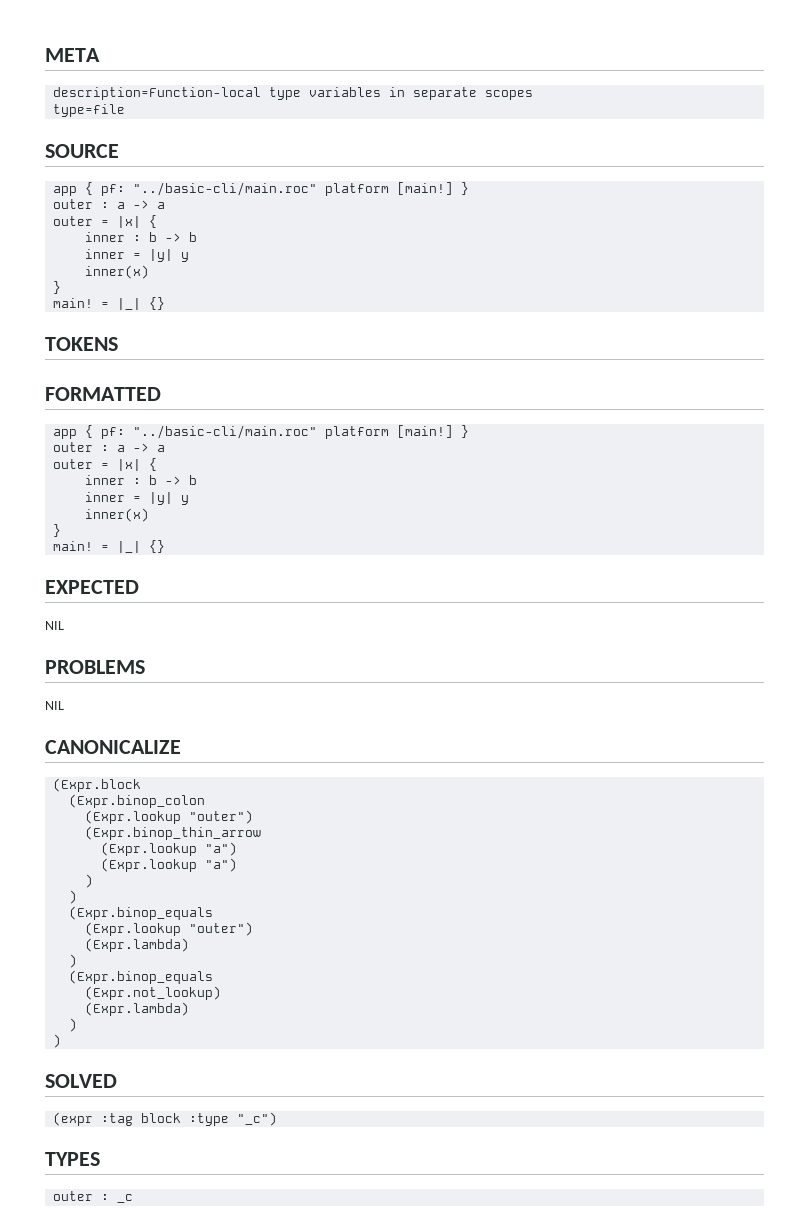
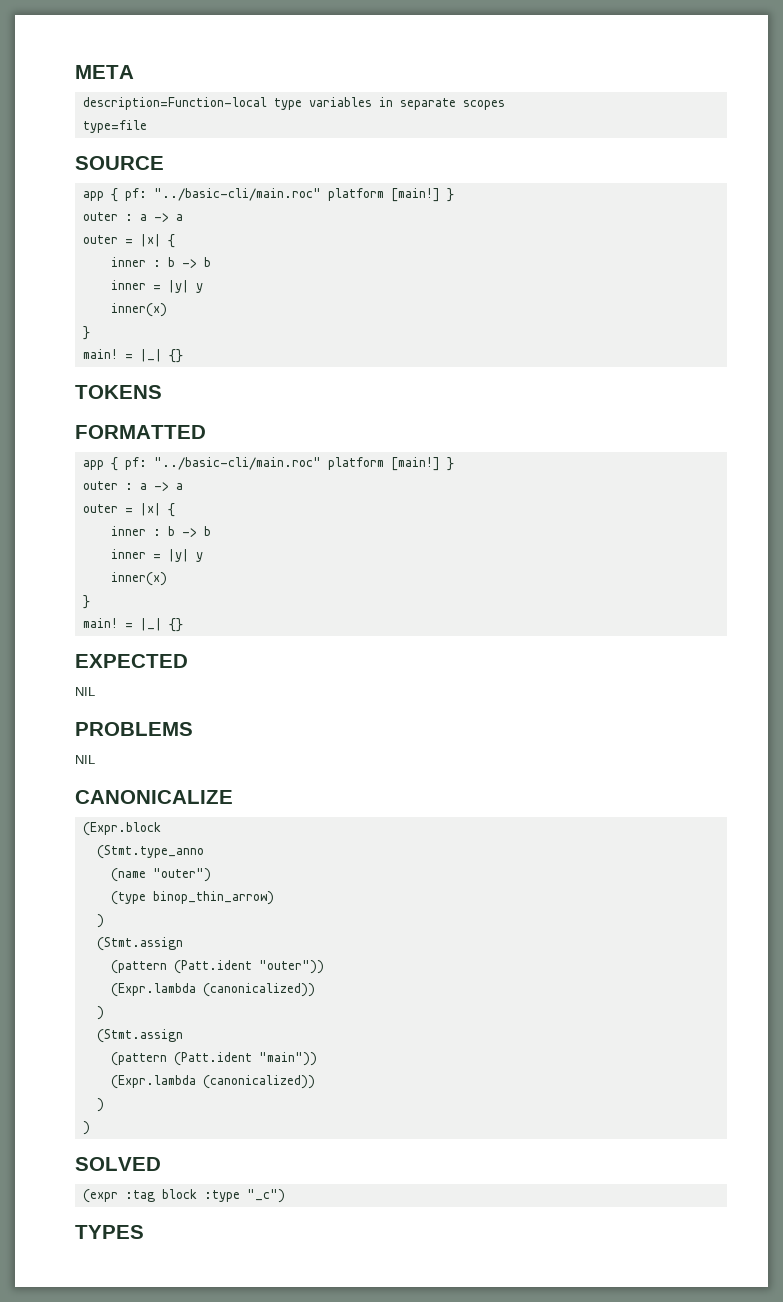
- (Expr.binop_colon
- (Expr.lookup "outer")
- (Expr.binop_thin_arrow
- (Expr.lookup "a")
- (Expr.lookup "a")
+ (Stmt.type_anno
+ (name "outer")
+ (type binop_thin_arrow)
  )
+ (Stmt.assign
+ (pattern (Patt.ident "outer"))
+ (Expr.lambda (canonicalized))
  )
- (Expr.binop_equals
- (Expr.lookup "outer")
- (Expr.lambda)
- )
- (Expr.binop_equals
- (Expr.not_lookup)
- (Expr.lambda)
+ (Stmt.assign
+ (pattern (Patt.ident "main"))
+ (Expr.lambda (canonicalized))
- outer : _c

